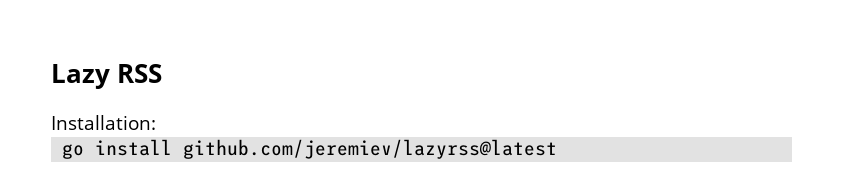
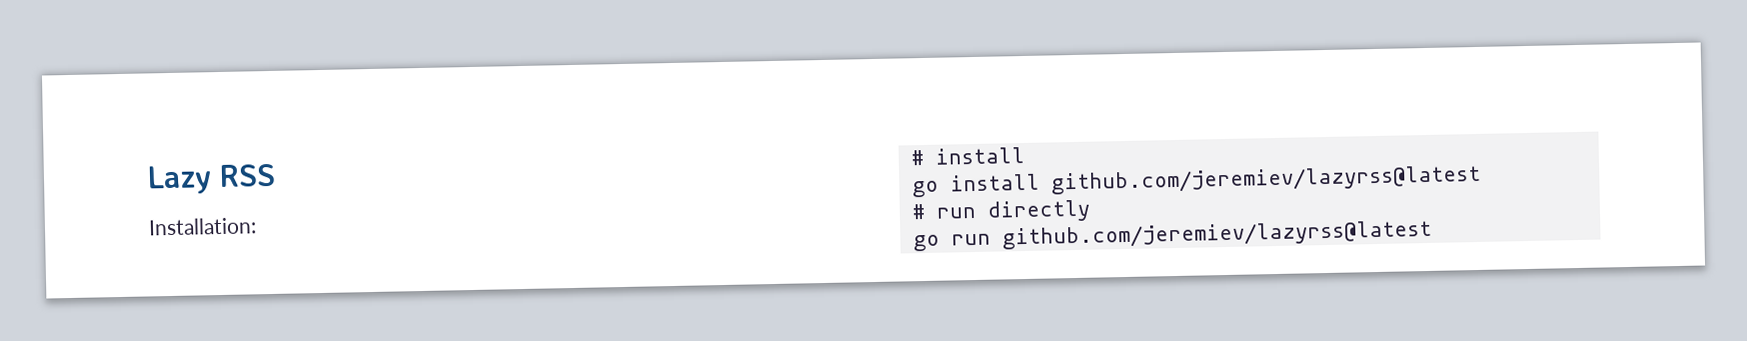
+ # install
+ # run directly
+ go run github.com/jeremiev/lazyrss@latest

